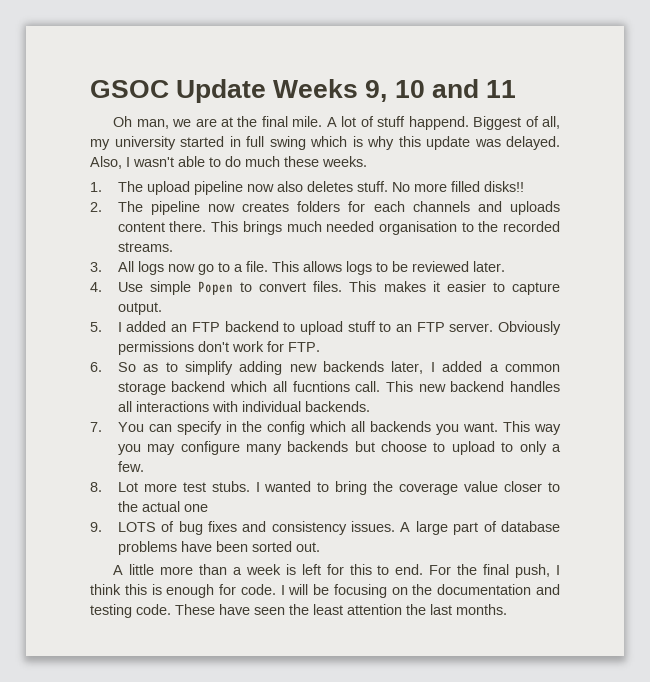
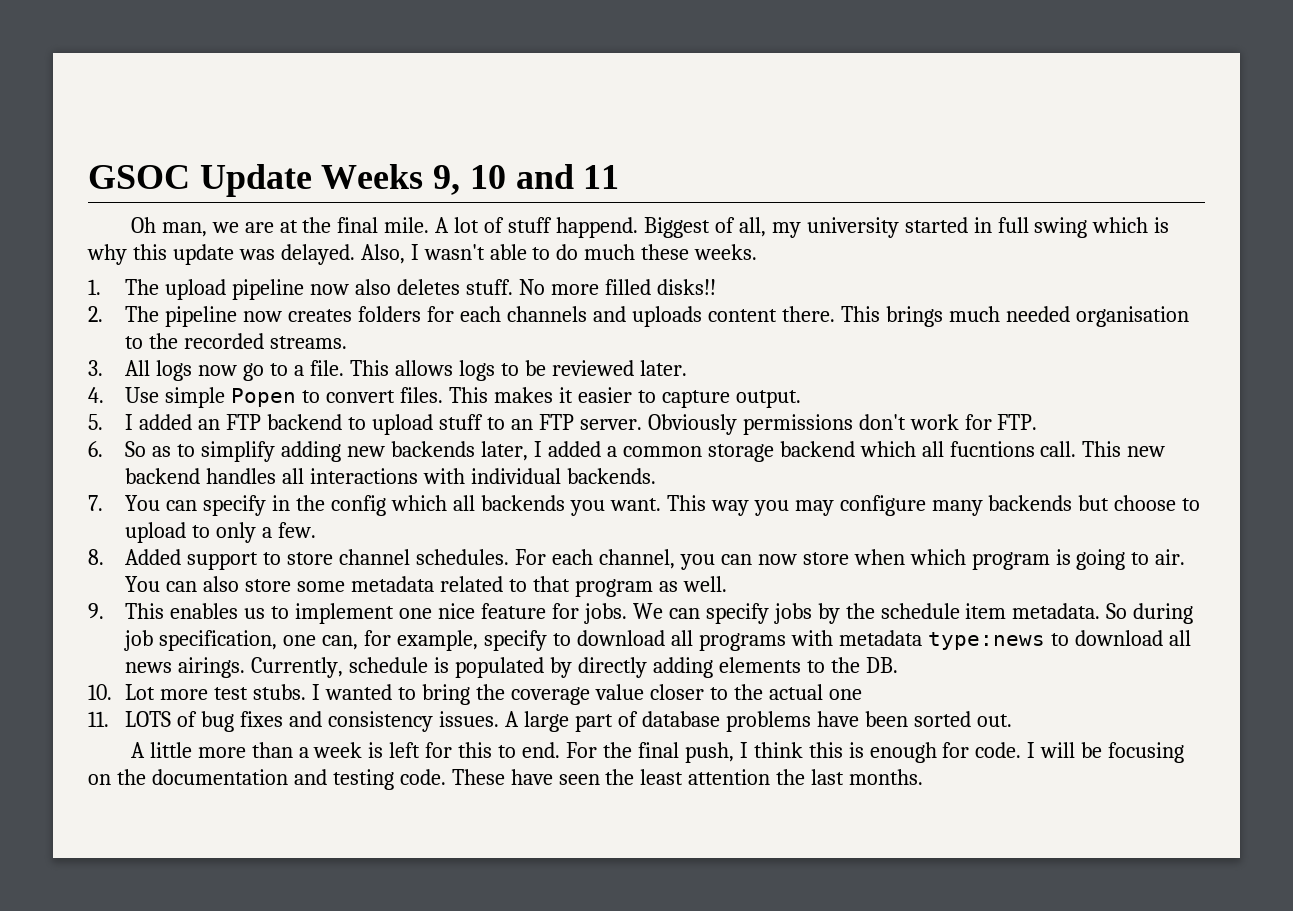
- 8. Lot more test stubs.
+ 8. Added support to store channel schedules. For each channel, you can now store when which program is going to air. You can also store some metadata related to that program as well.
+ 9. This enables us to implement one nice feature for jobs. We can specify jobs by the schedule item metadata. So during job specification, one can, for example, specify to download all programs with metadata type:news to download all news airings. Currently, schedule is populated by directly adding elements to the DB.
+ 10. Lot more test stubs.
- 9. LOTS of bug fixes and consistency issues.
+ 11. LOTS of bug fixes and consistency issues.

